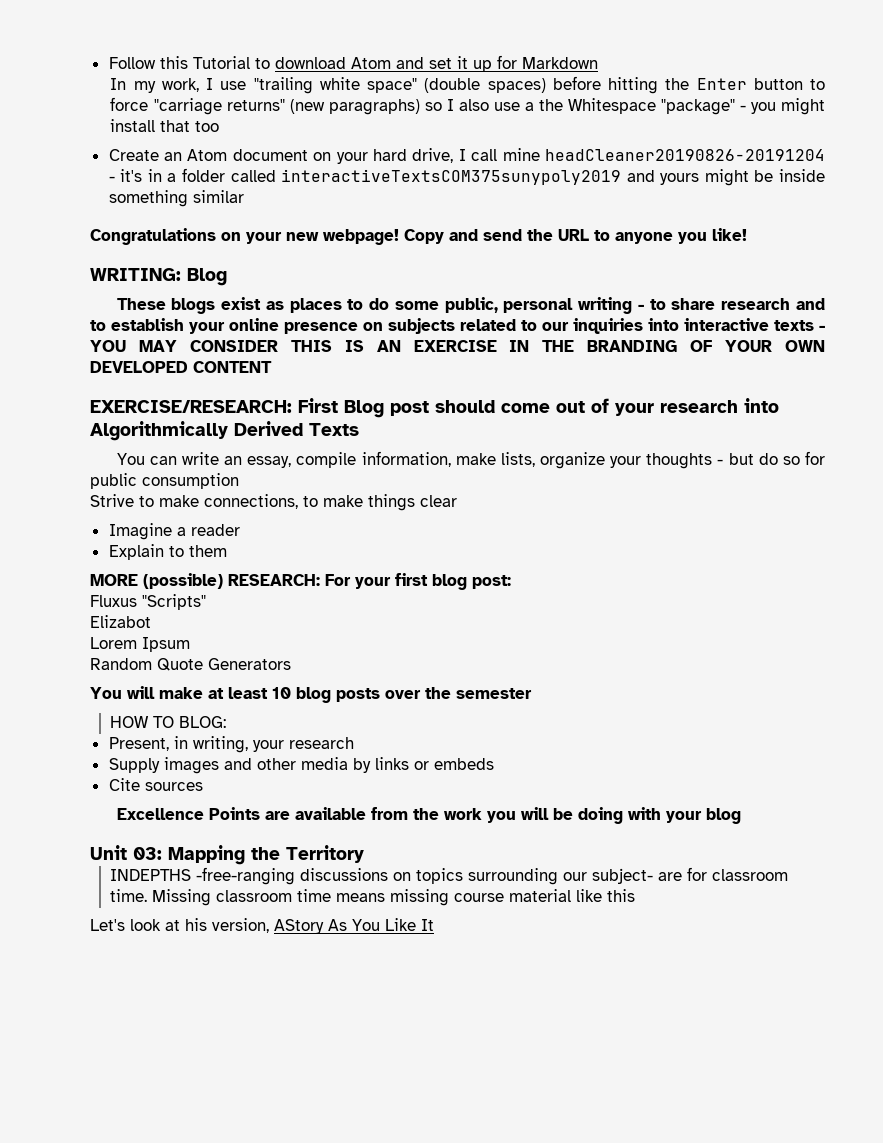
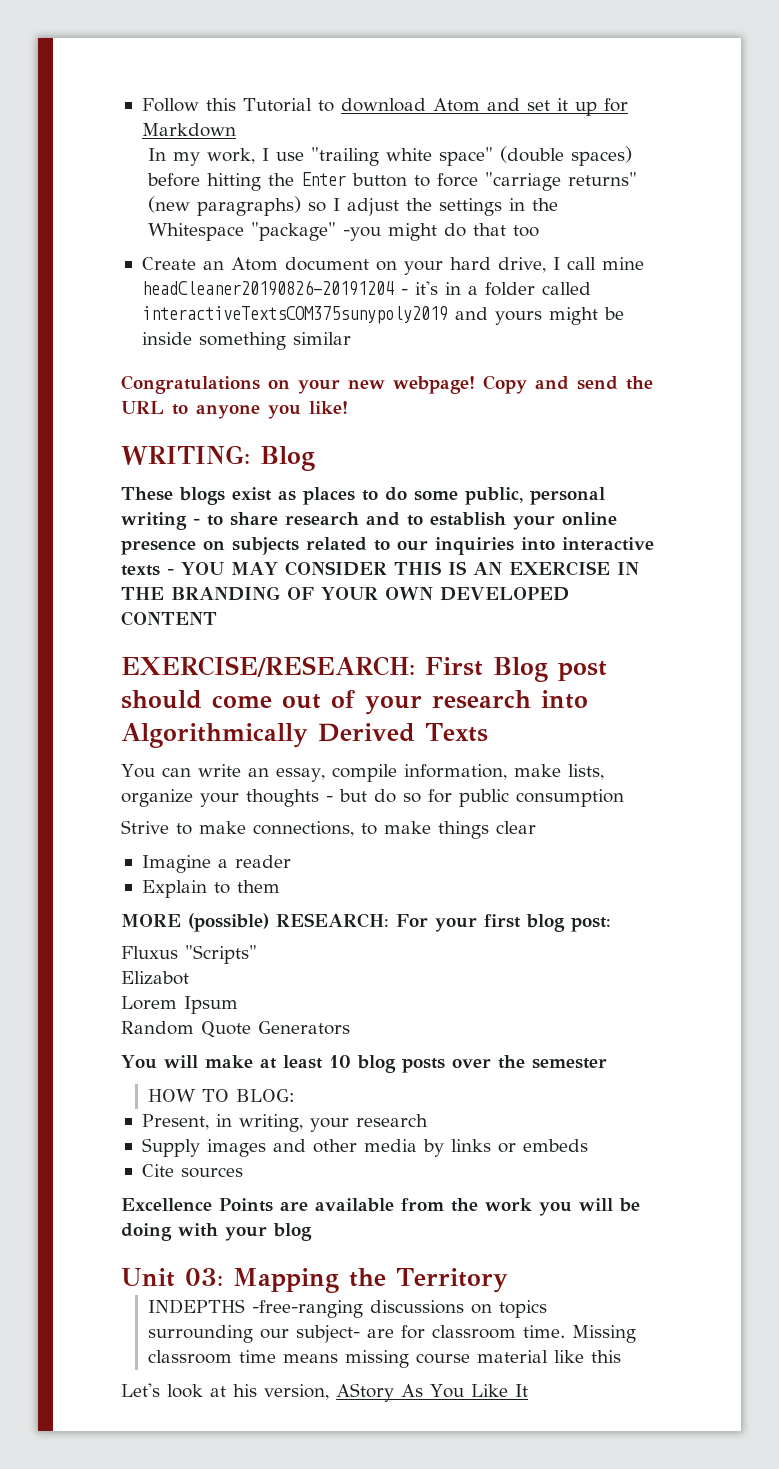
- In my work, I use "trailing white space" (double spaces) before hitting the Enter button to force "carriage returns" (new paragraphs) so I also use a the Whitespace "package" - you might install that too
+ In my work, I use "trailing white space" (double spaces) before hitting the Enter button to force "carriage returns" (new paragraphs) so I adjust the settings in the Whitespace "package" -you might do that too

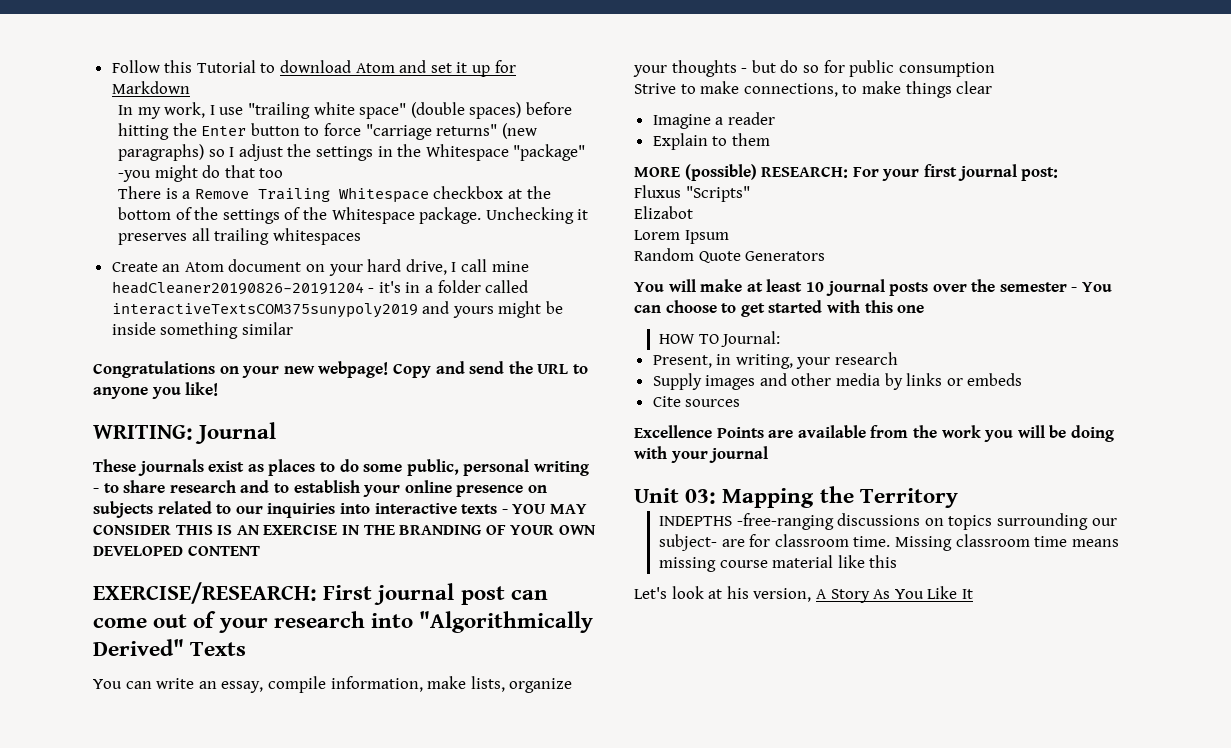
+ There is a Remove Trailing Whitespace checkbox at the bottom of the settings of the Whitespace package. Unchecking it preserves all trailing whitespaces
- WRITING: Blog
+ WRITING: Journal
- These blogs exist as places to do some public, personal writing - to share research and to establish your online presence on subjects related to our inquiries into interactive texts - YOU MAY CONSIDER THIS IS AN EXERCISE IN THE BRANDING OF YOUR OWN DEVELOPED CONTENT
+ These journals exist as places to do some public, personal writing - to share research and to establish your online presence on subjects related to our inquiries into interactive texts - YOU MAY CONSIDER THIS IS AN EXERCISE IN THE BRANDING OF YOUR OWN DEVELOPED CONTENT
- EXERCISE/RESEARCH: First Blog post should come out of your research into Algorithmically Derived Texts
+ EXERCISE/RESEARCH: First journal post can come out of your research into "Algorithmically Derived" Texts
- MORE (possible) RESEARCH: For your first blog post:
+ MORE (possible) RESEARCH: For your first journal post:
- You will make at least 10 blog posts over the semester
+ You will make at least 10 journal posts over the semester - You can choose to get started with this one
- HOW TO BLOG:
+ HOW TO Journal:
- Excellence Points are available from the work you will be doing with your blog
+ Excellence Points are available from the work you will be doing with your journal
- Let's look at his version, AStory As You Like It
+ Let's look at his version, A Story As You Like It

